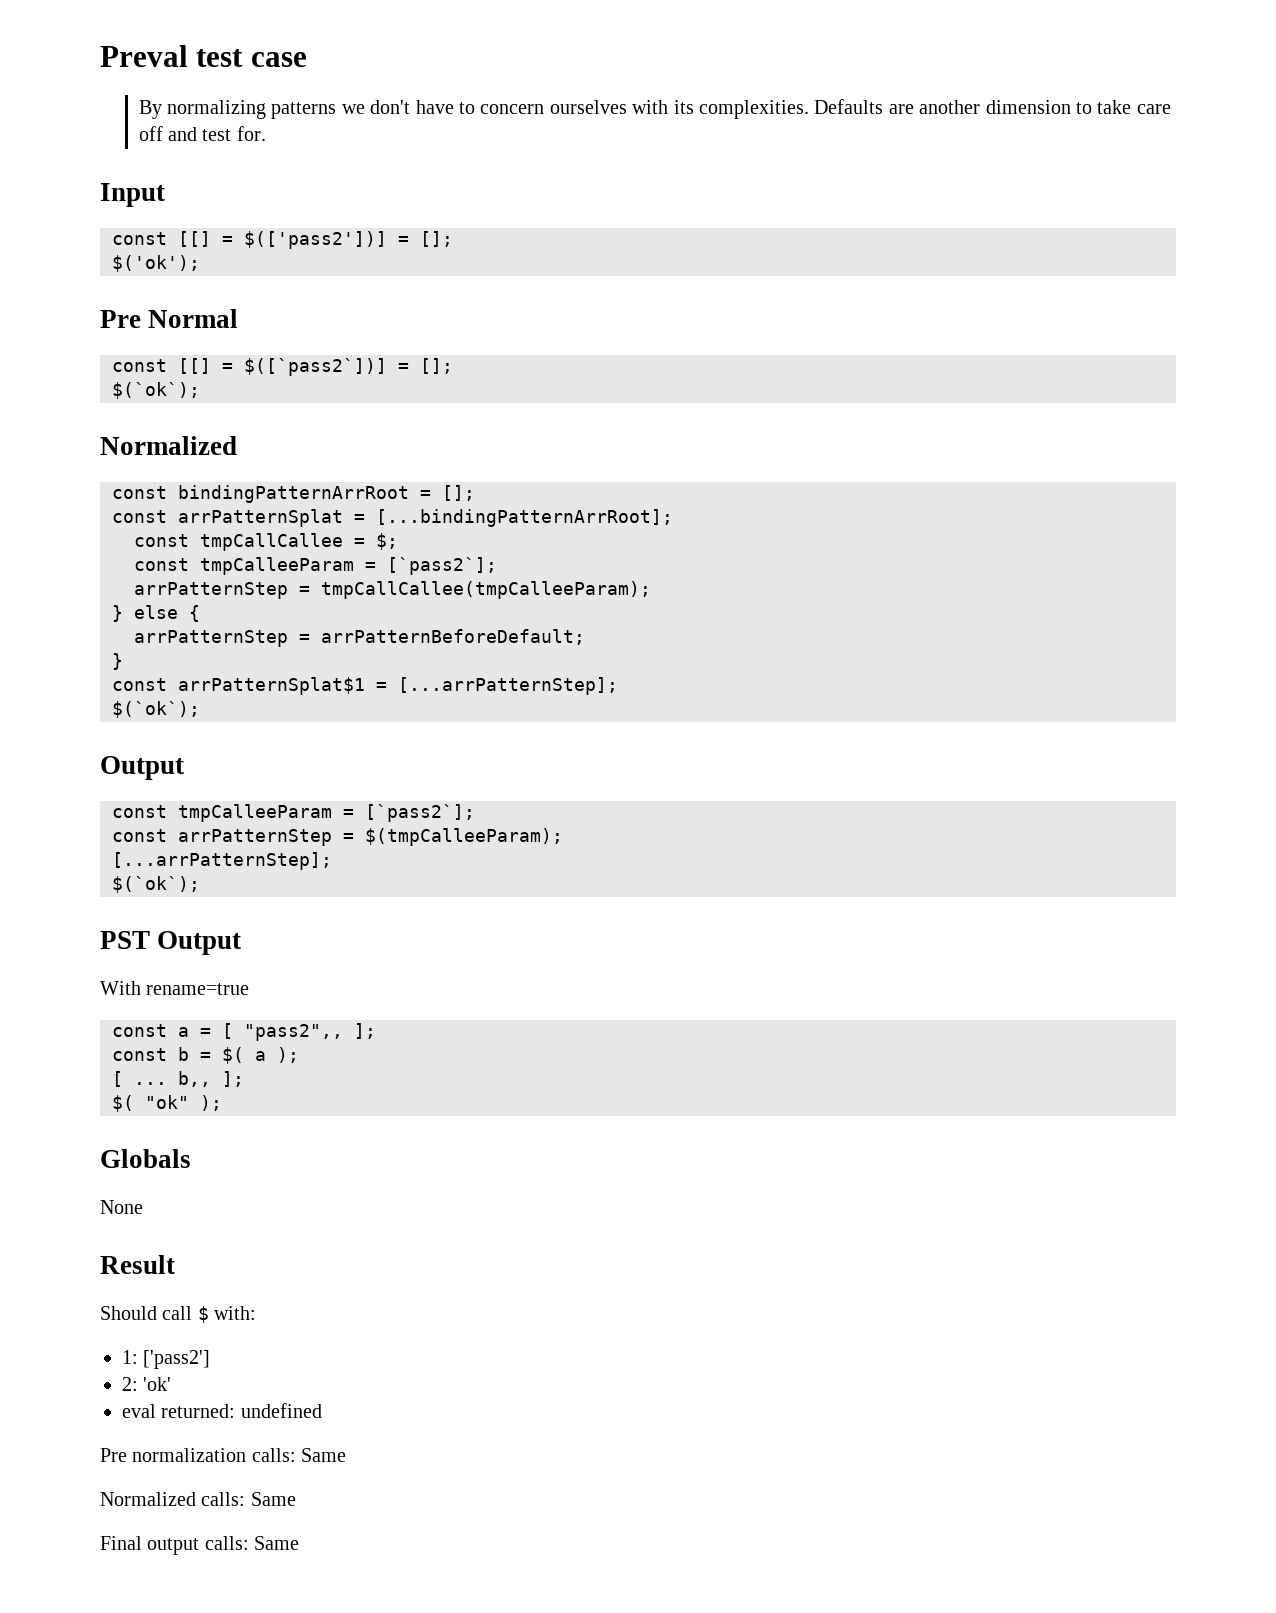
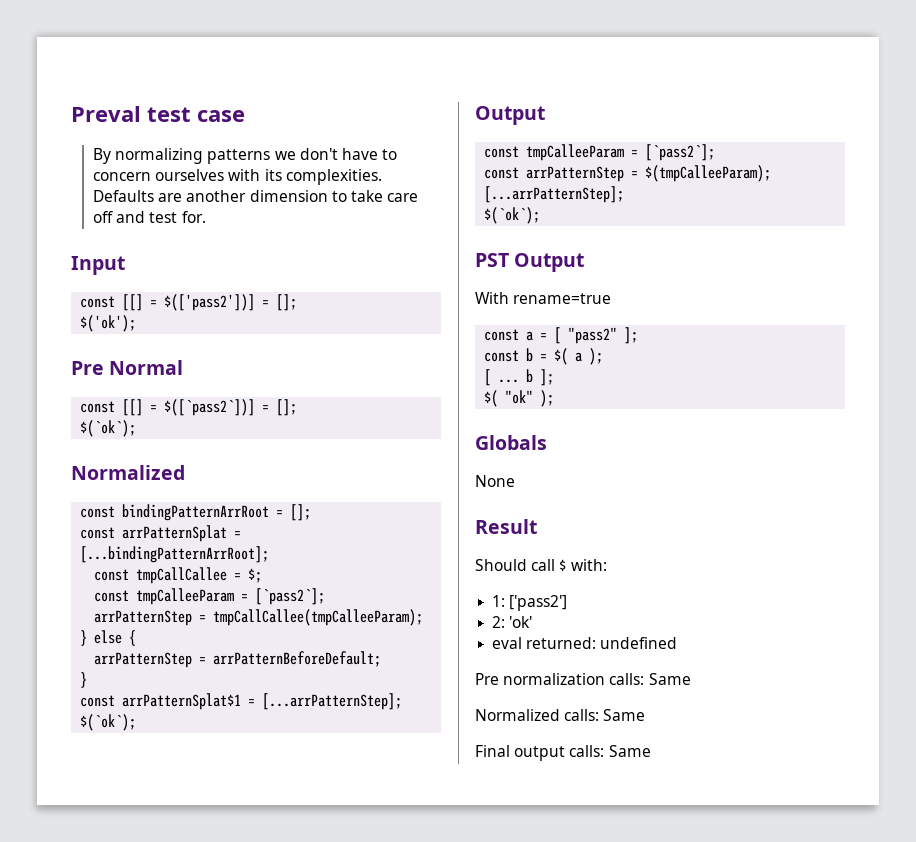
- const a = [ "pass2",, ];
+ const a = [ "pass2" ];
- [ ... b,, ];
+ [ ... b ];

